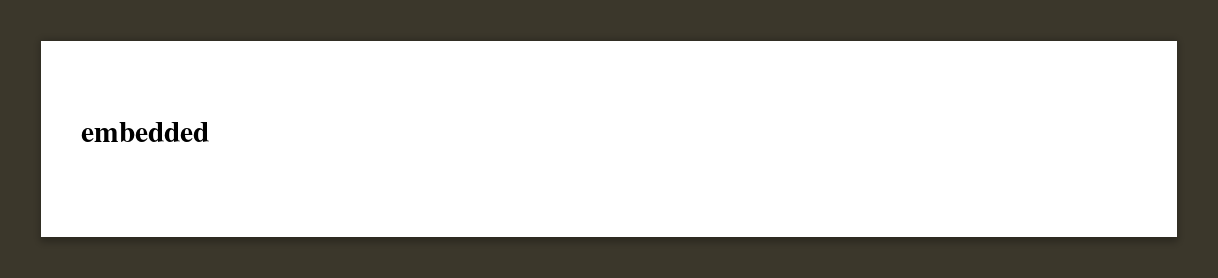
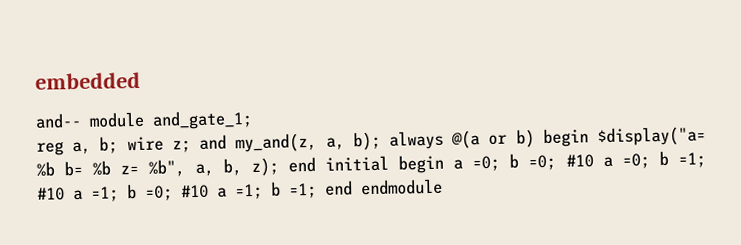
+ and-- module and_gate_1;
+ reg a, b; wire z; and my_and(z, a, b); always @(a or b) begin $display("a= %b b= %b z= %b", a, b, z); end initial begin a =0; b =0; #10 a =0; b =1; #10 a =1; b =0; #10 a =1; b =1; end endmodule

